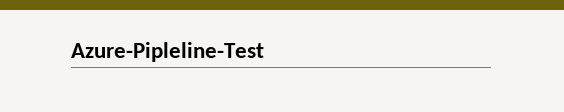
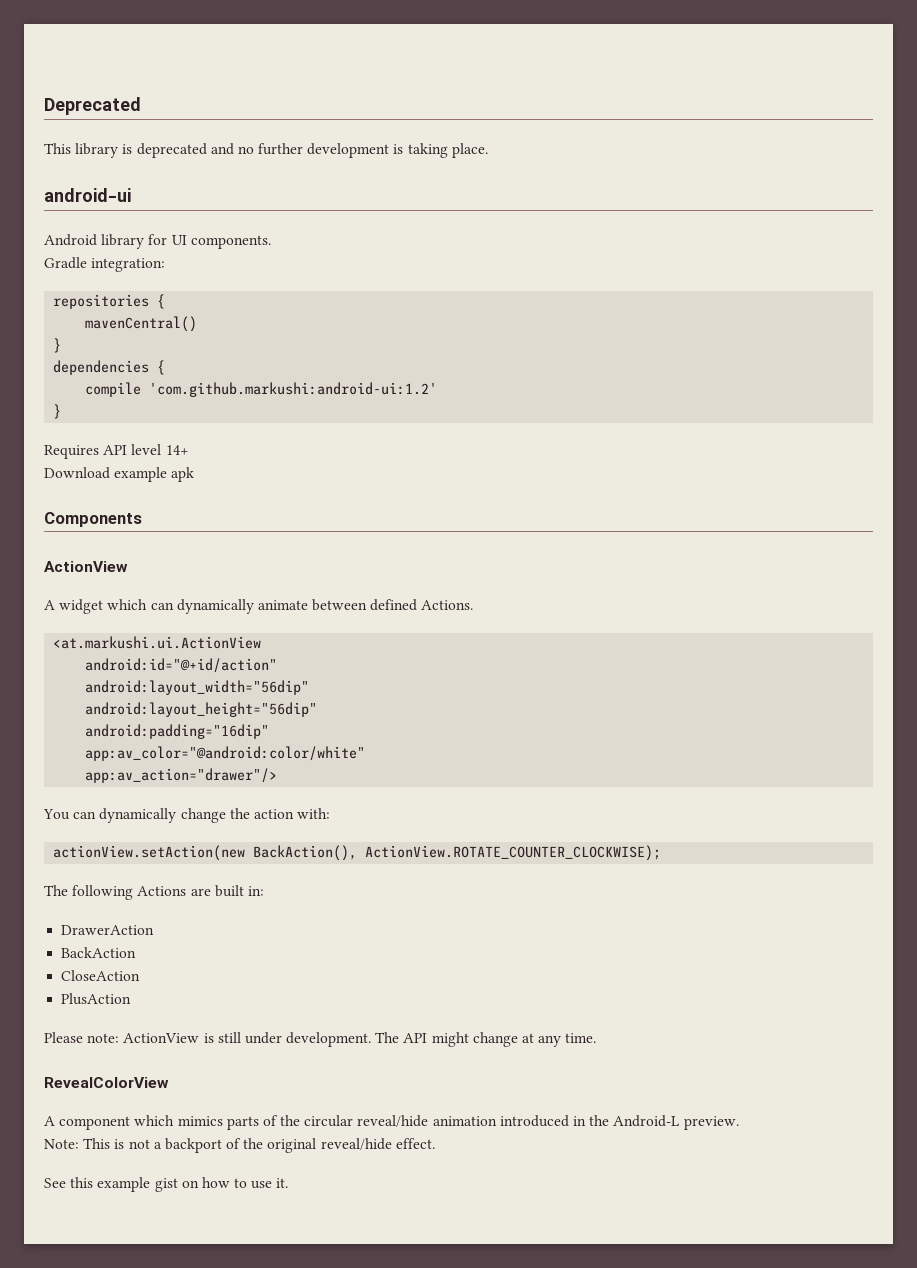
- Azure-Pipleline-Test
+ Deprecated
+ This library is deprecated and no further development is taking place.
+ android-ui
+ Android library for UI components.
+ Gradle integration:
+ repositories {
+ mavenCentral()
+ }
+ dependencies {
+ compile 'com.github.markushi:android-ui:1.2'
+ }
+ Requires API level 14+
+ Download example apk
+ Components
+ ActionView
+ A widget which can dynamically animate between defined Actions.
+ <at.markushi.ui.ActionView
+ android:id="@+id/action"
+ android:layout_width="56dip"
+ android:layout_height="56dip"
+ android:padding="16dip"
+ app:av_color="@android:color/white"
+ app:av_action="drawer"/>
+ You can dynamically change the action with:
+ actionView.setAction(new BackAction(), ActionView.ROTATE_COUNTER_CLOCKWISE);
+ The following Actions are built in:
+ DrawerAction
+ BackAction
+ CloseAction
+ PlusAction
+ Please note: ActionView is still under development. The API might change at any time.
+ RevealColorView
+ A component which mimics parts of the circular reveal/hide animation introduced in the Android-L preview.
+ Note: This is not a backport of the original reveal/hide effect.
+ See this example gist on how to use it.

